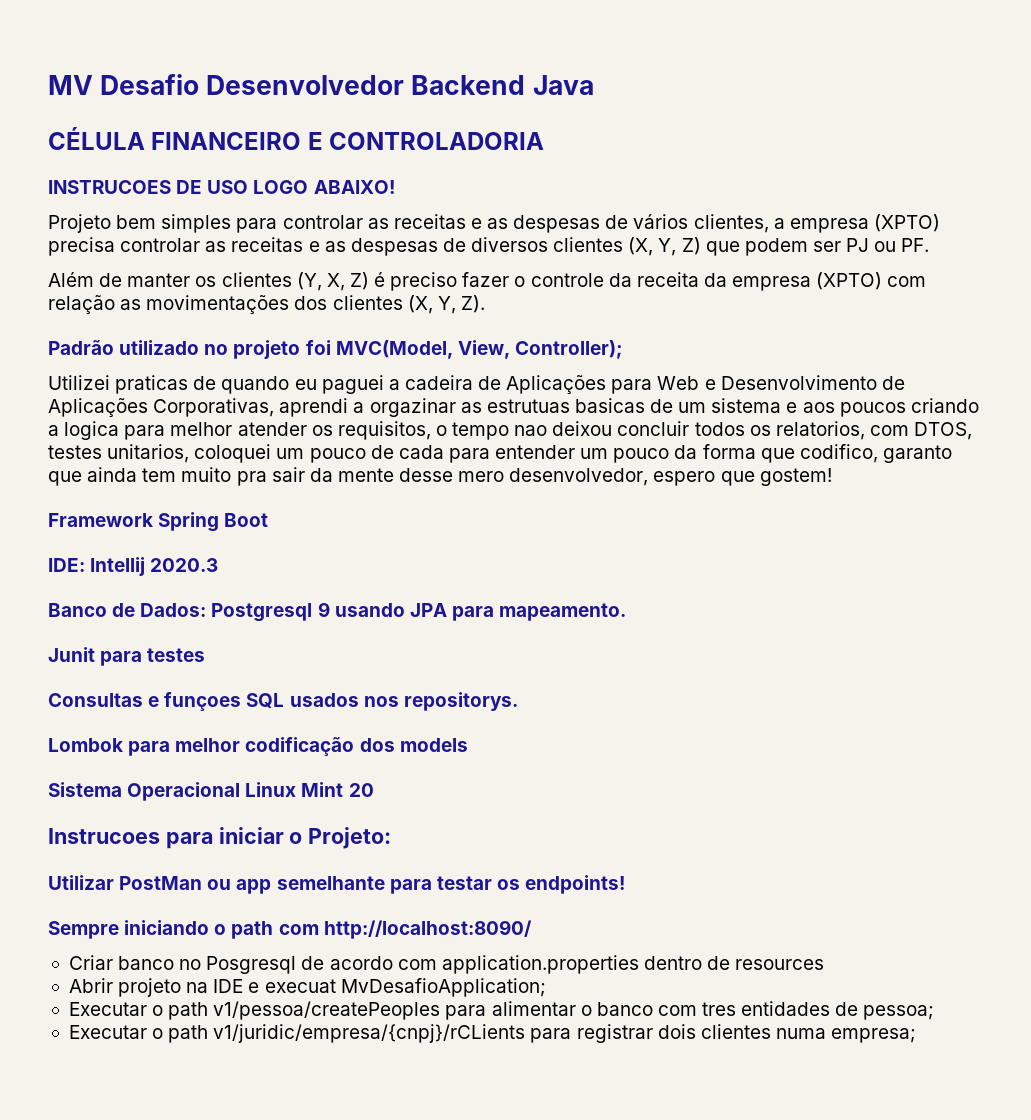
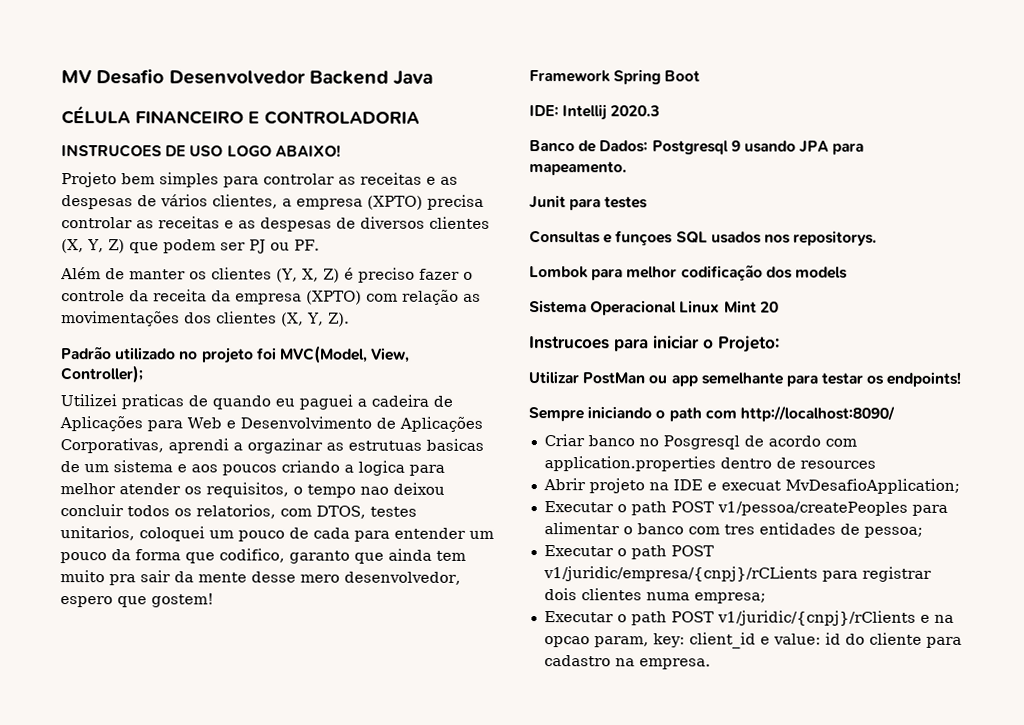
- Executar o path v1/pessoa/createPeoples para alimentar o banco com tres entidades de pessoa;
+ Executar o path POST v1/pessoa/createPeoples para alimentar o banco com tres entidades de pessoa;
- Executar o path v1/juridic/empresa/{cnpj}/rCLients para registrar dois clientes numa empresa;
+ Executar o path POST v1/juridic/empresa/{cnpj}/rCLients para registrar dois clientes numa empresa;
+ Executar o path POST v1/juridic/{cnpj}/rClients e na opcao param, key: client_id e value: id do cliente para cadastro na empresa.

